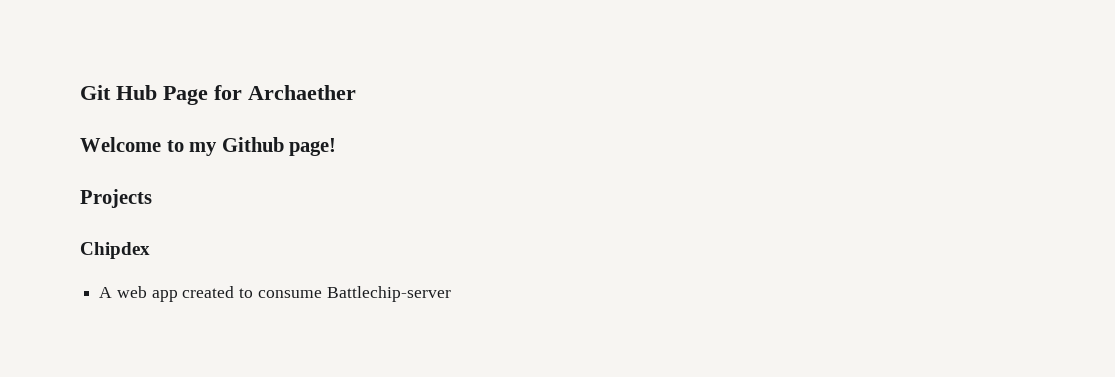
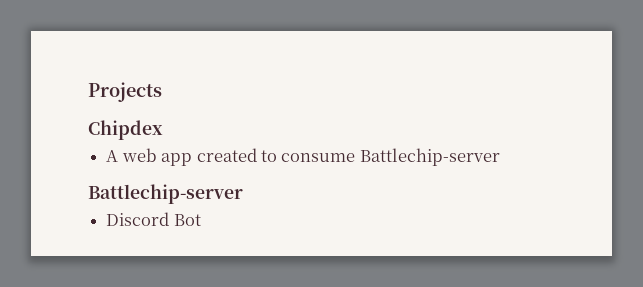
- Git Hub Page for Archaether
- Welcome to my Github page!
  A web app created to consume Battlechip-server
+ Battlechip-server
+ Discord Bot

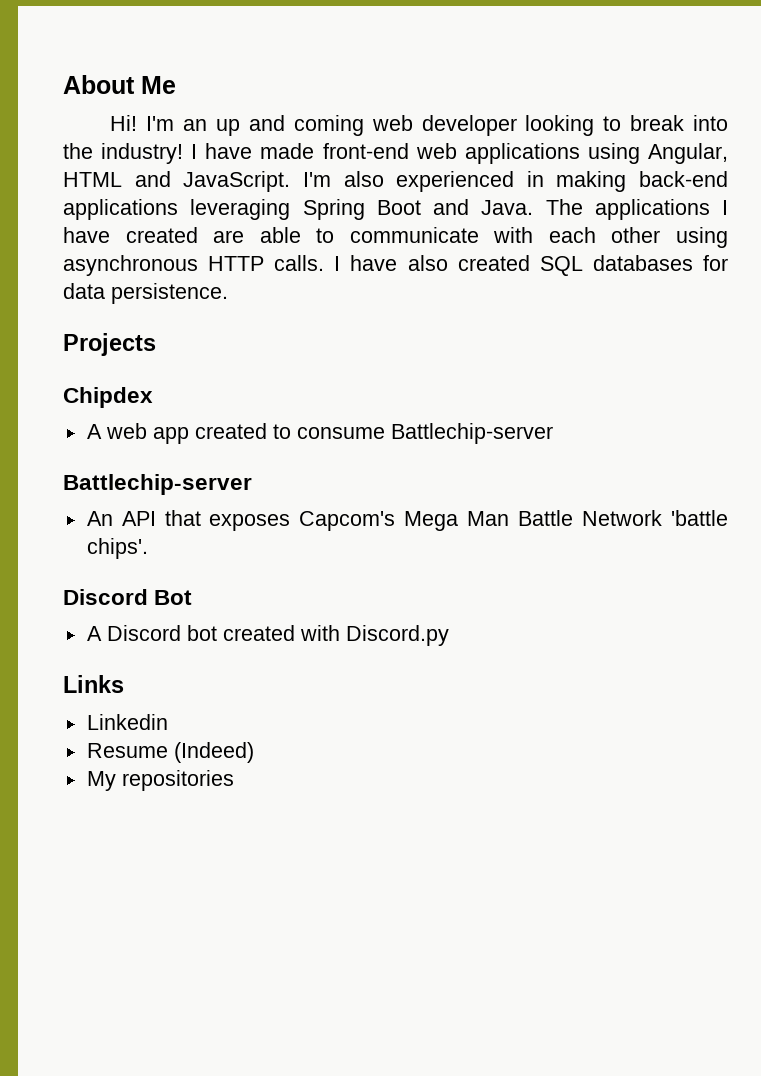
+ About Me
+ Hi! I'm an up and coming web developer looking to break into the industry! I have made front-end web applications using Angular, HTML and JavaScript. I'm also experienced in making back-end applications leveraging Spring Boot and Java. The applications I have created are able to communicate with each other using asynchronous HTTP calls. I have also created SQL databases for data persistence.
+ An API that exposes Capcom's Mega Man Battle Network 'battle chips'.
  Discord Bot
+ A Discord bot created with Discord.py
+ Links
+ Linkedin
+ Resume (Indeed)
+ My repositories

